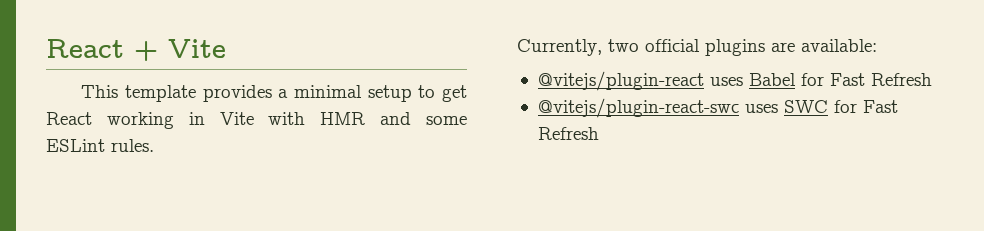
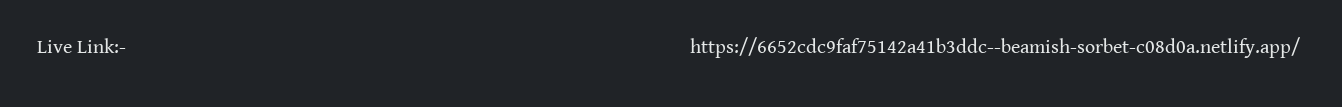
- React + Vite
- This template provides a minimal setup to get React working in Vite with HMR and some ESLint rules.
- Currently, two official plugins are available:
- @vitejs/plugin-react uses Babel for Fast Refresh
- @vitejs/plugin-react-swc uses SWC for Fast Refresh
+ Live Link:- https://6652cdc9faf75142a41b3ddc--beamish-sorbet-c08d0a.netlify.app/

